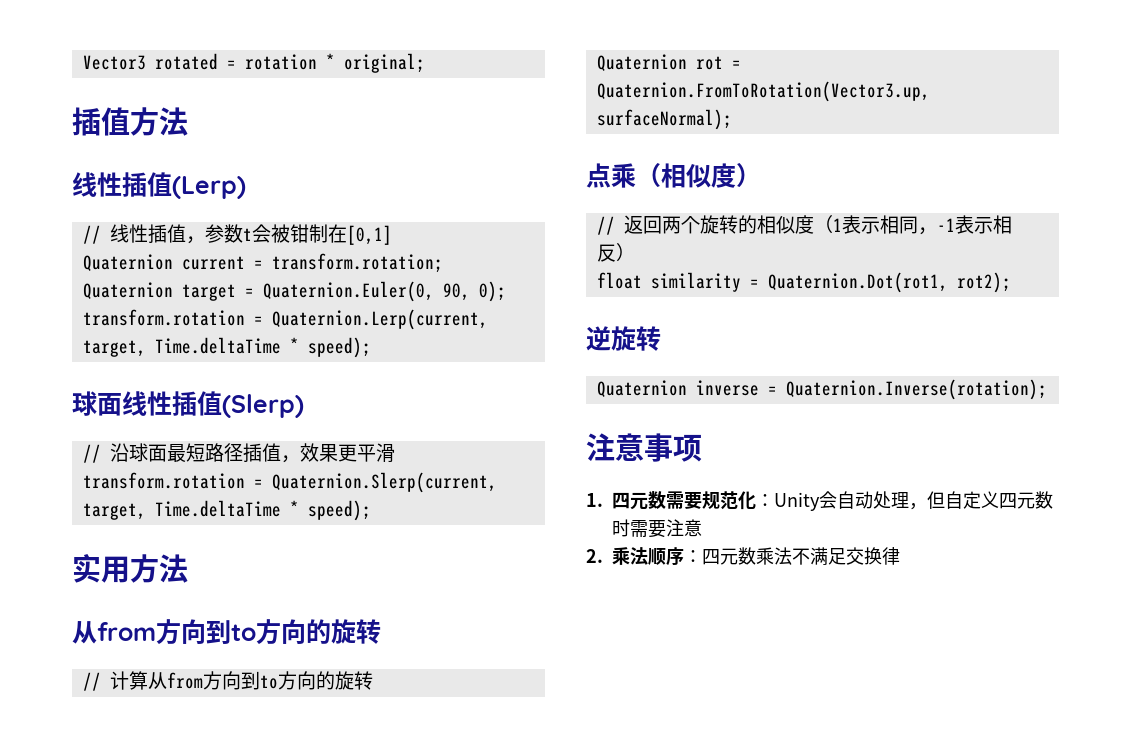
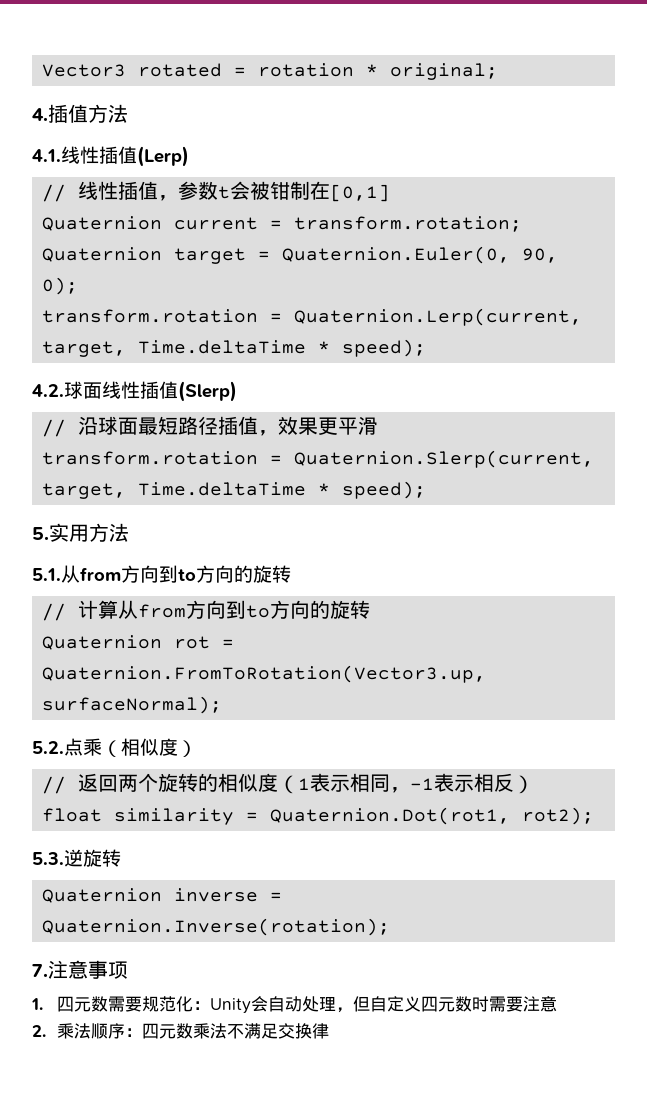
- 插值方法
+ 4.插值方法
- 线性插值(Lerp)
+ 4.1.线性插值(Lerp)
- 球面线性插值(Slerp)
+ 4.2.球面线性插值(Slerp)
- 实用方法
- 从from方向到to方向的旋转
+ 5.实用方法
+ 5.1.从from方向到to方向的旋转
- 点乘（相似度）
+ 5.2.点乘（相似度）
- 逆旋转
+ 5.3.逆旋转
- 注意事项
+ 7.注意事项

